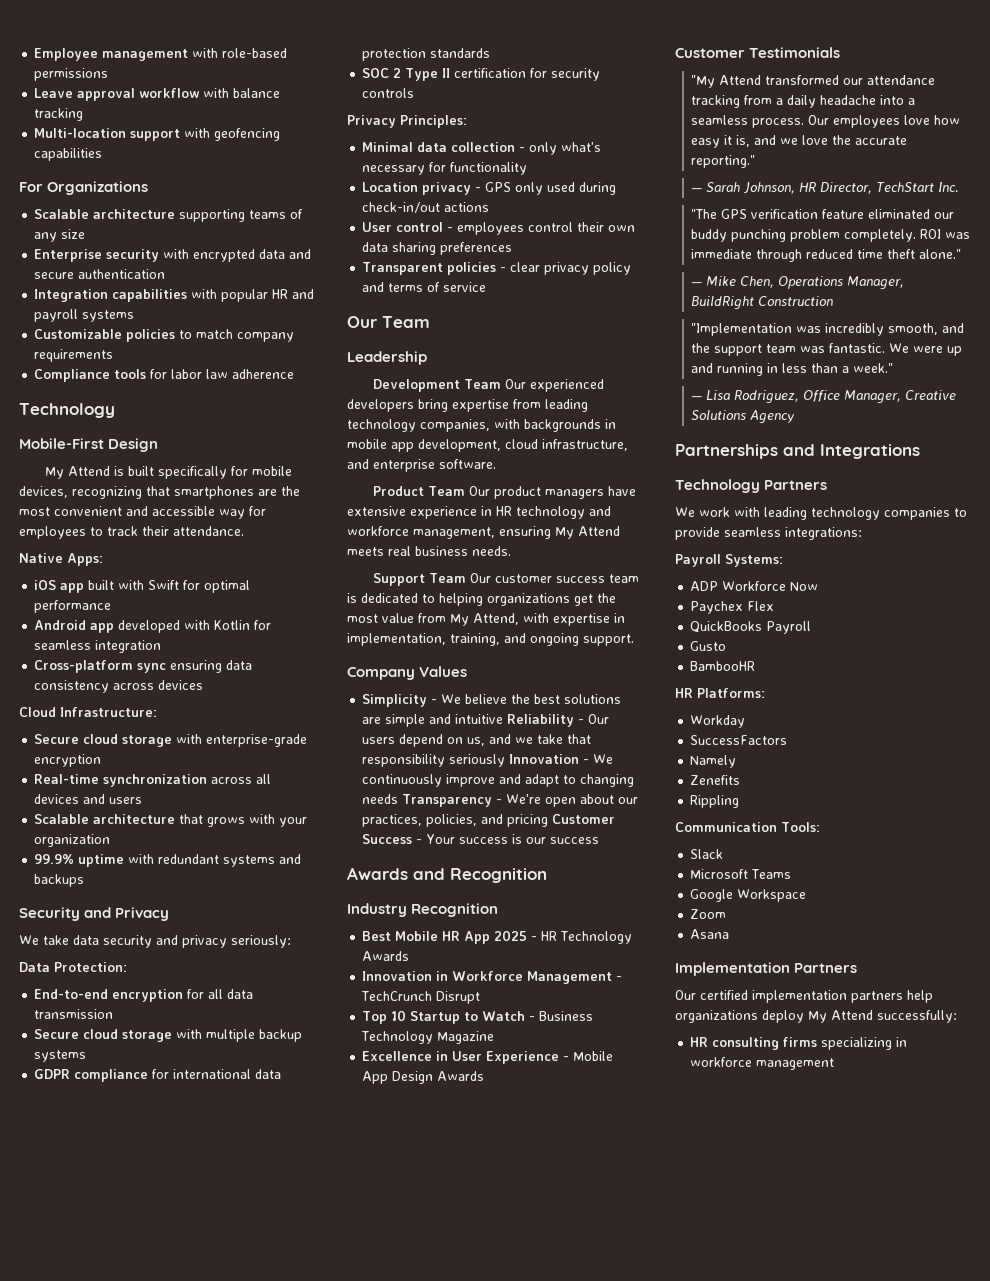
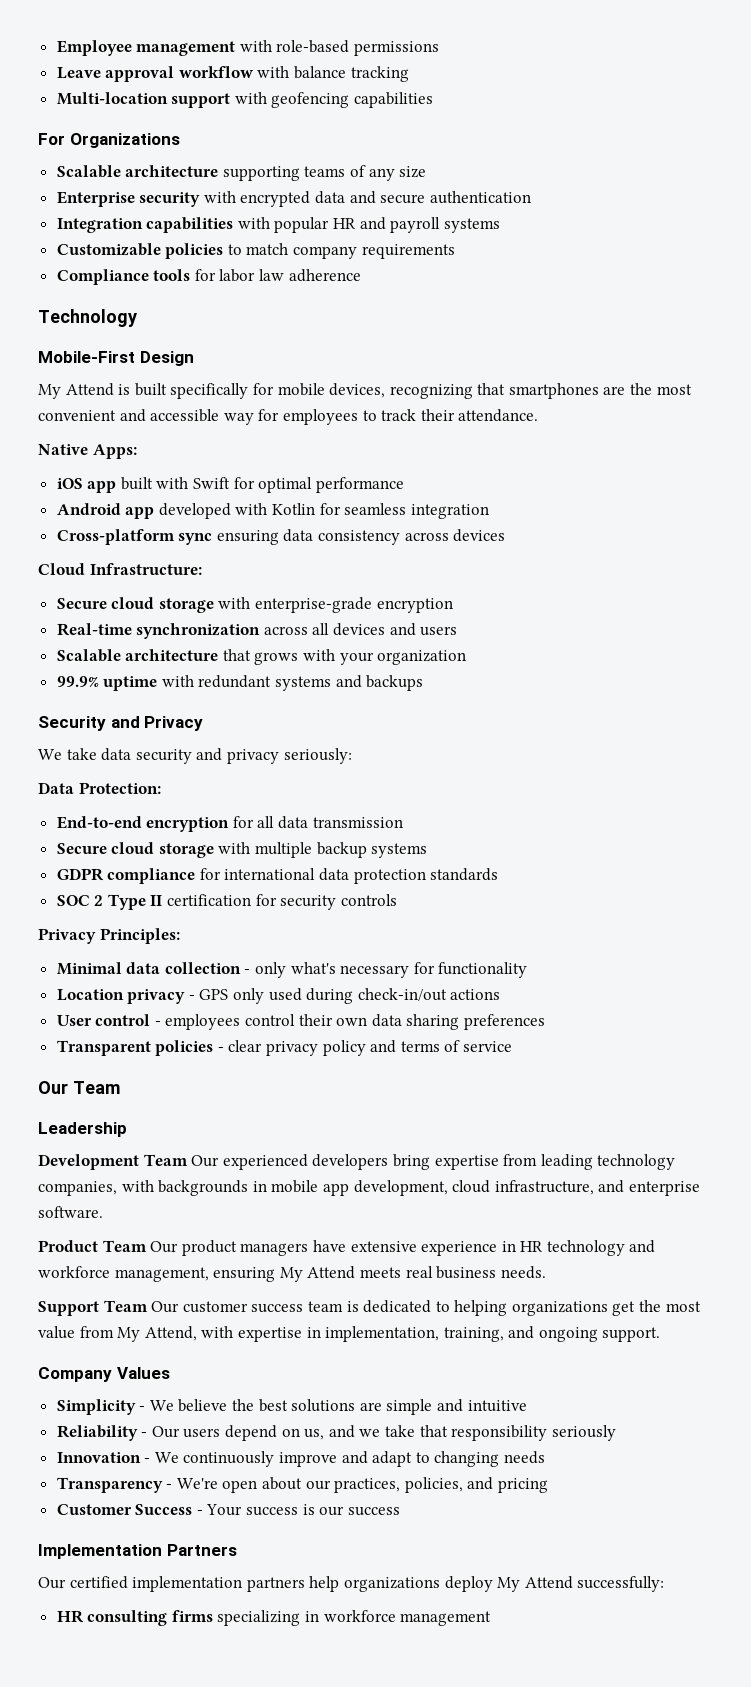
- Simplicity - We believe the best solutions are simple and intuitive Reliability - Our users depend on us, and we take that responsibility seriously Innovation - We continuously improve and adapt to changing needs Transparency - We're open about our practices, policies, and pricing Customer Success - Your success is our success
+ Simplicity - We believe the best solutions are simple and intuitive
+ Reliability - Our users depend on us, and we take that responsibility seriously
+ Innovation - We continuously improve and adapt to changing needs
+ Transparency - We're open about our practices, policies, and pricing
+ Customer Success - Your success is our success
- Awards and Recognition
- Industry Recognition
- Best Mobile HR App 2025 - HR Technology Awards
- Innovation in Workforce Management - TechCrunch Disrupt
- Top 10 Startup to Watch - Business Technology Magazine
- Excellence in User Experience - Mobile App Design Awards
- Customer Testimonials
- "My Attend transformed our attendance tracking from a daily headache into a seamless process. Our employees love how easy it is, and we love the accurate reporting."
- — Sarah Johnson, HR Director, TechStart Inc.
- "The GPS verification feature eliminated our buddy punching problem completely. ROI was immediate through reduced time theft alone."
- — Mike Chen, Operations Manager, BuildRight Construction
- "Implementation was incredibly smooth, and the support team was fantastic. We were up and running in less than a week."
- — Lisa Rodriguez, Office Manager, Creative Solutions Agency
- Partnerships and Integrations
- Technology Partners
- We work with leading technology companies to provide seamless integrations:
- Payroll Systems:
- ADP Workforce Now
- Paychex Flex
- QuickBooks Payroll
- Gusto
- BambooHR
- HR Platforms:
- Workday
- SuccessFactors
- Namely
- Zenefits
- Rippling
- Communication Tools:
- Slack
- Microsoft Teams
- Google Workspace
- Zoom
- Asana

